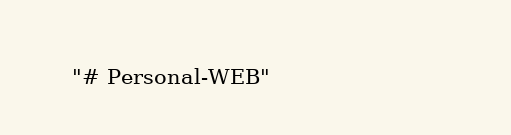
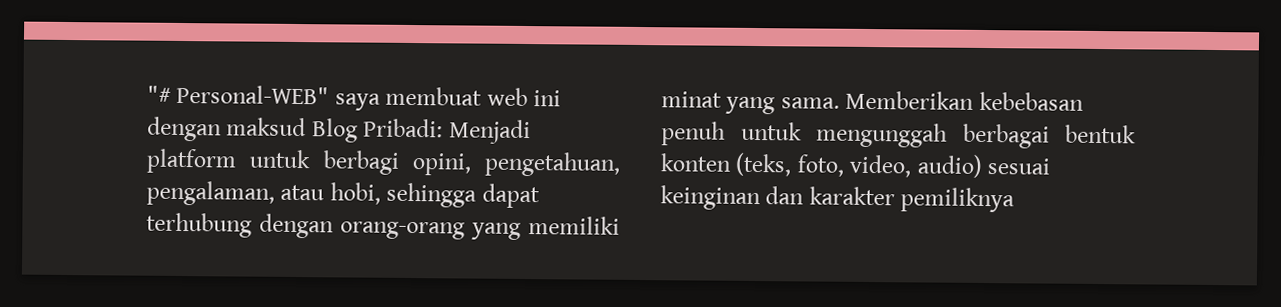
- "# Personal-WEB"
+ "# Personal-WEB" saya membuat web ini dengan maksud Blog Pribadi: Menjadi platform untuk berbagi opini, pengetahuan, pengalaman, atau hobi, sehingga dapat terhubung dengan orang-orang yang memiliki minat yang sama. Memberikan kebebasan penuh untuk mengunggah berbagai bentuk konten (teks, foto, video, audio) sesuai keinginan dan karakter pemiliknya

